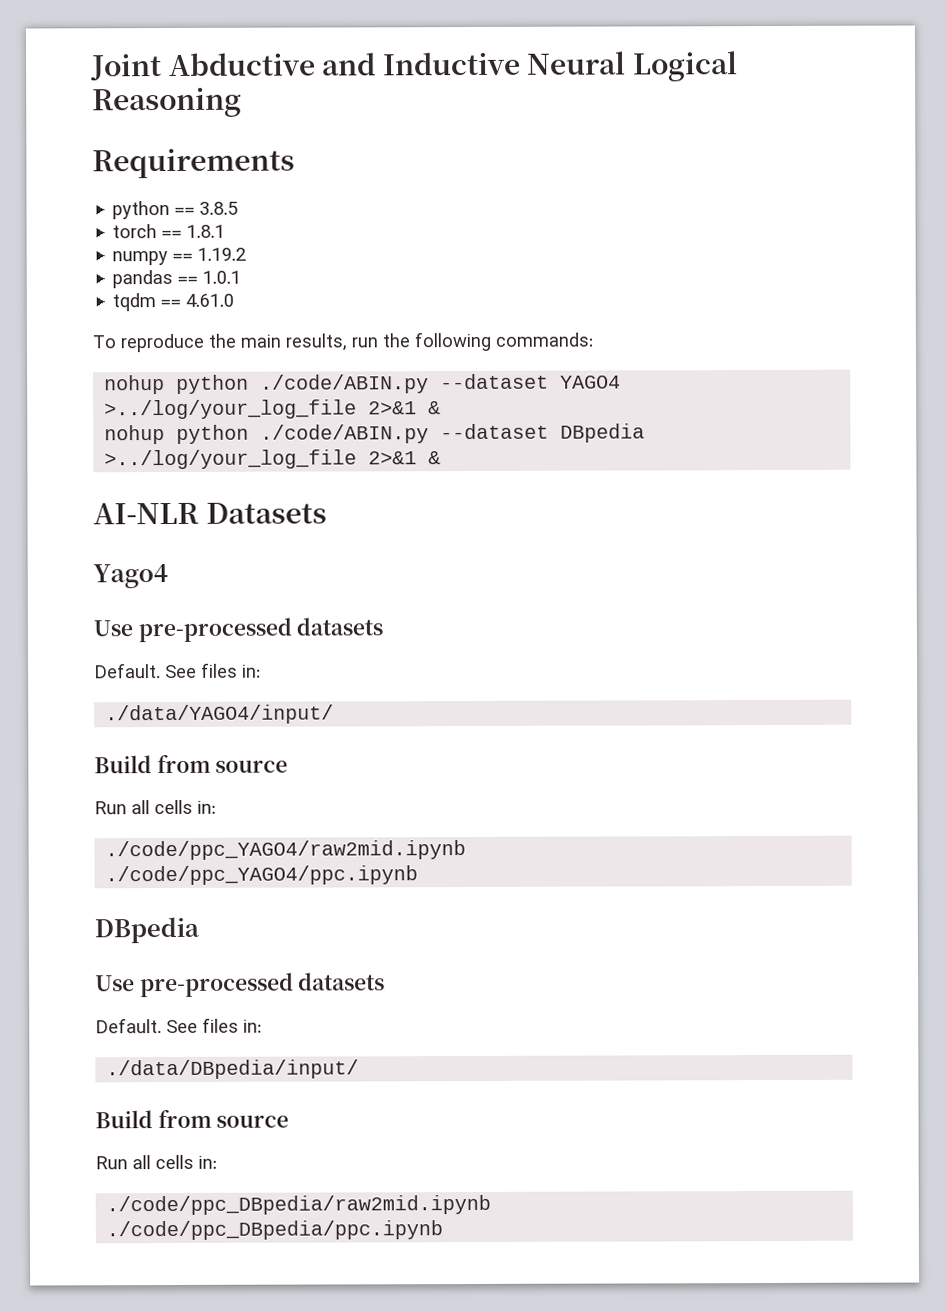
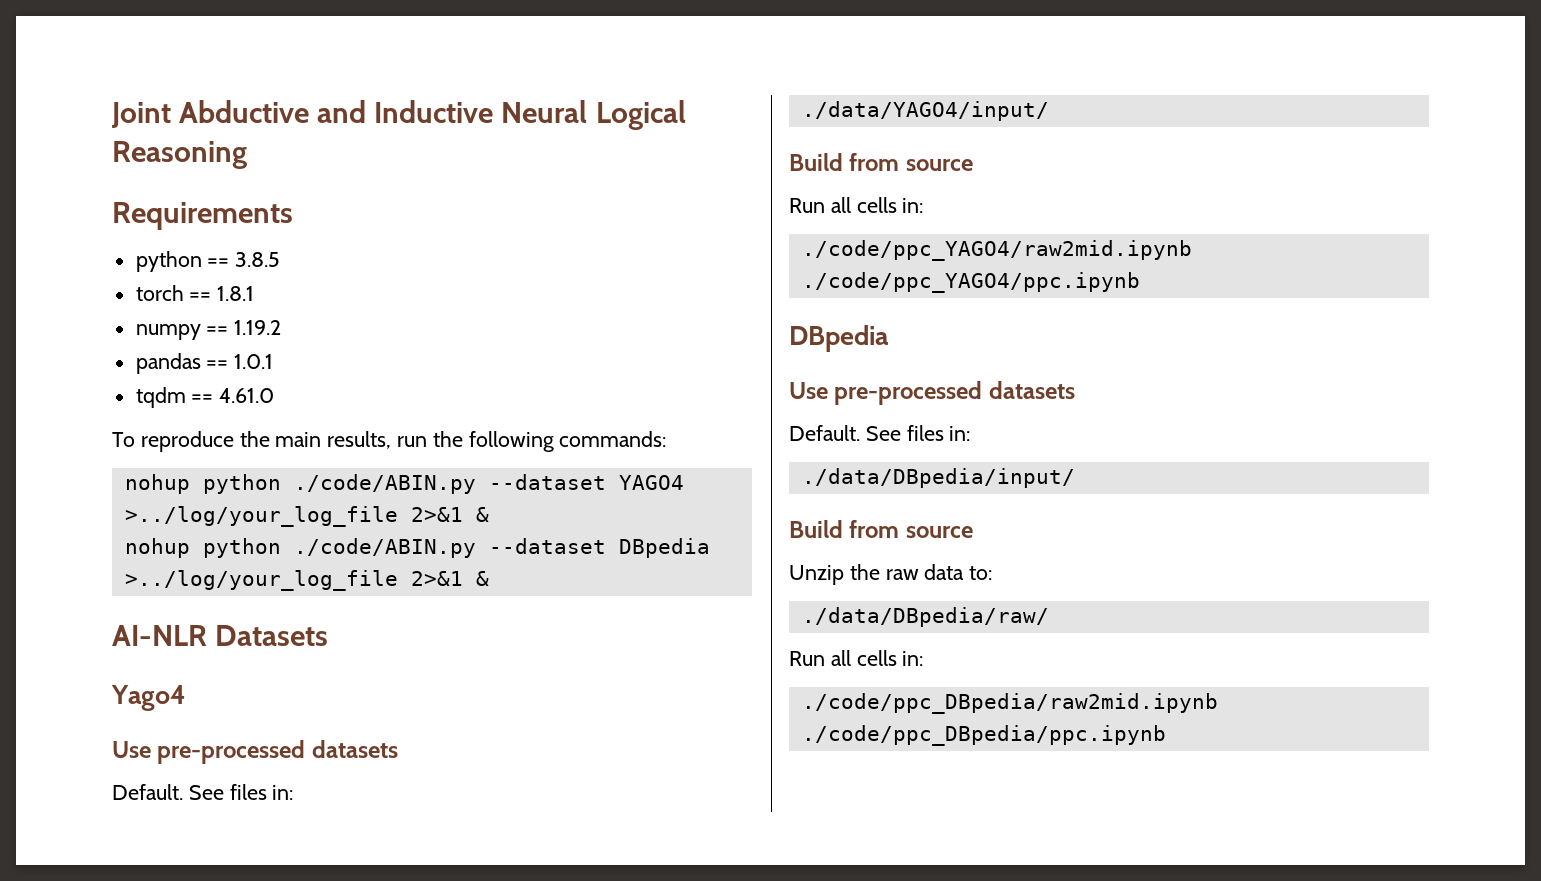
+ Unzip the raw data to:
+ ./data/DBpedia/raw/

